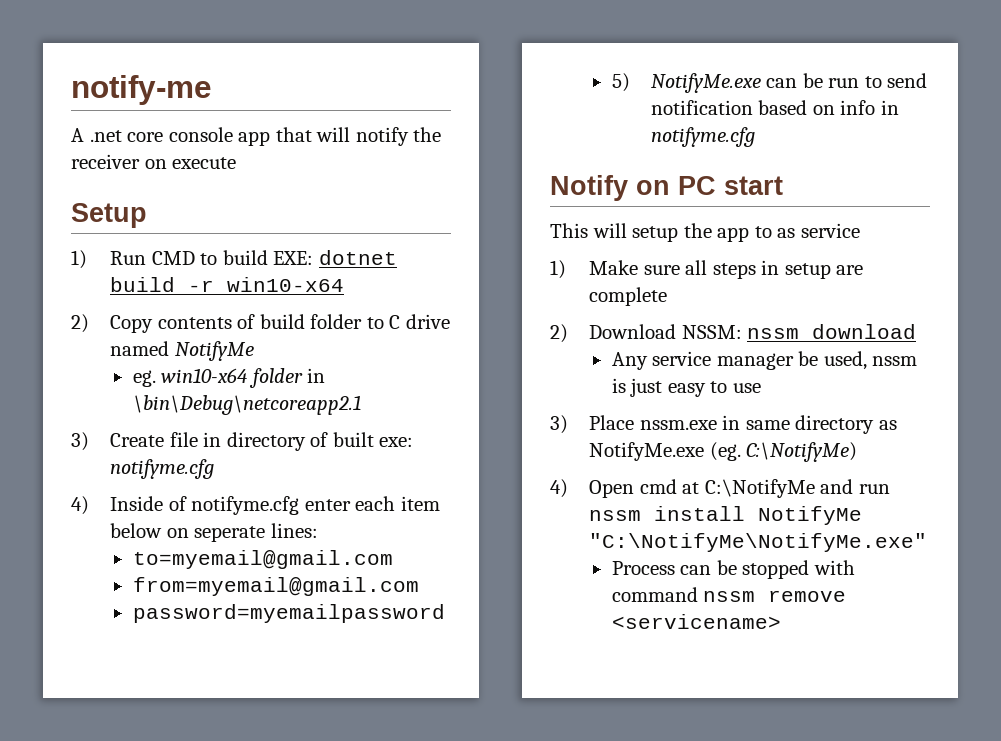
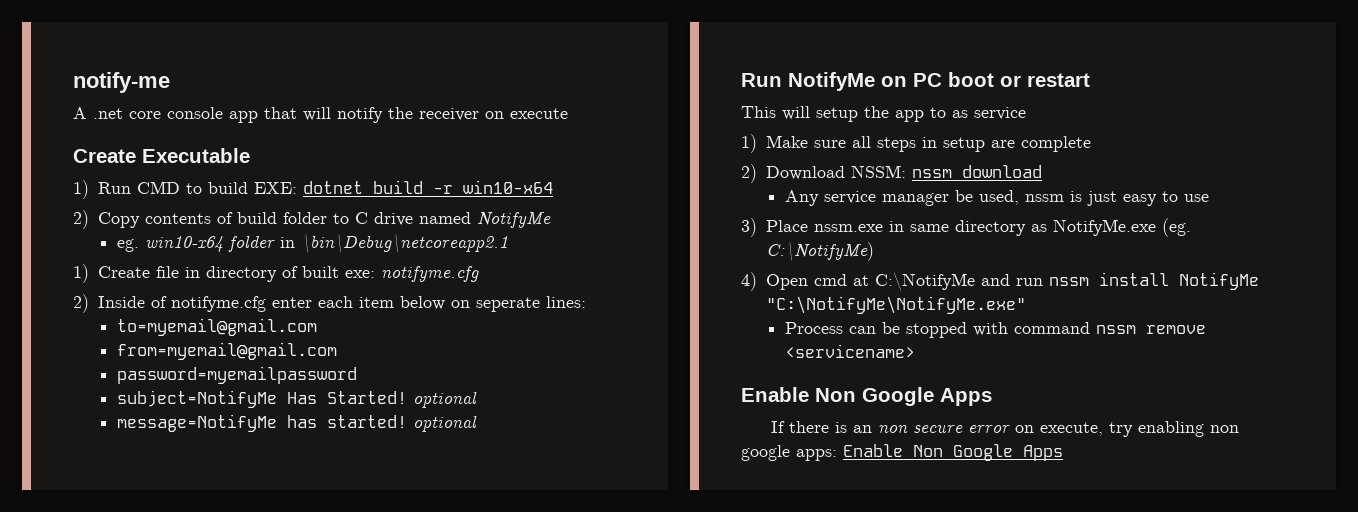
- Setup
+ Create Executable
- 3) Create file in directory of built exe: notifyme.cfg
+ 1) Create file in directory of built exe: notifyme.cfg
- 4) Inside of notifyme.cfg enter each item below on seperate lines:
+ 2) Inside of notifyme.cfg enter each item below on seperate lines:
- 5) NotifyMe.exe can be run to send notification based on info in notifyme.cfg
- Notify on PC start
+ subject=NotifyMe Has Started! optional
+ message=NotifyMe has started! optional
+ Run NotifyMe on PC boot or restart
  Process can be stopped with command nssm remove <servicename>
+ Enable Non Google Apps
+ If there is an non secure error on execute, try enabling non google apps: Enable Non Google Apps

